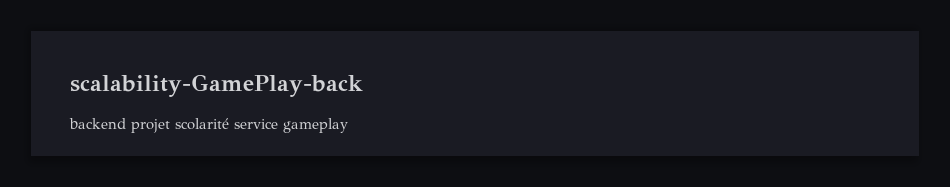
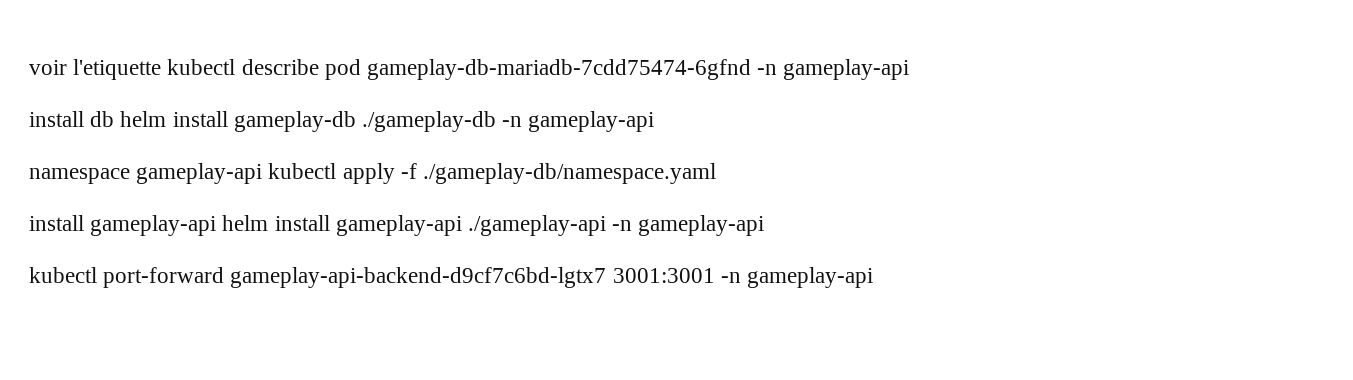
- scalability-GamePlay-back
- backend projet scolarité service gameplay
+ voir l'etiquette kubectl describe pod gameplay-db-mariadb-7cdd75474-6gfnd -n gameplay-api
+ install db helm install gameplay-db ./gameplay-db -n gameplay-api
+ namespace gameplay-api kubectl apply -f ./gameplay-db/namespace.yaml
+ install gameplay-api helm install gameplay-api ./gameplay-api -n gameplay-api
+ kubectl port-forward gameplay-api-backend-d9cf7c6bd-lgtx7 3001:3001 -n gameplay-api

